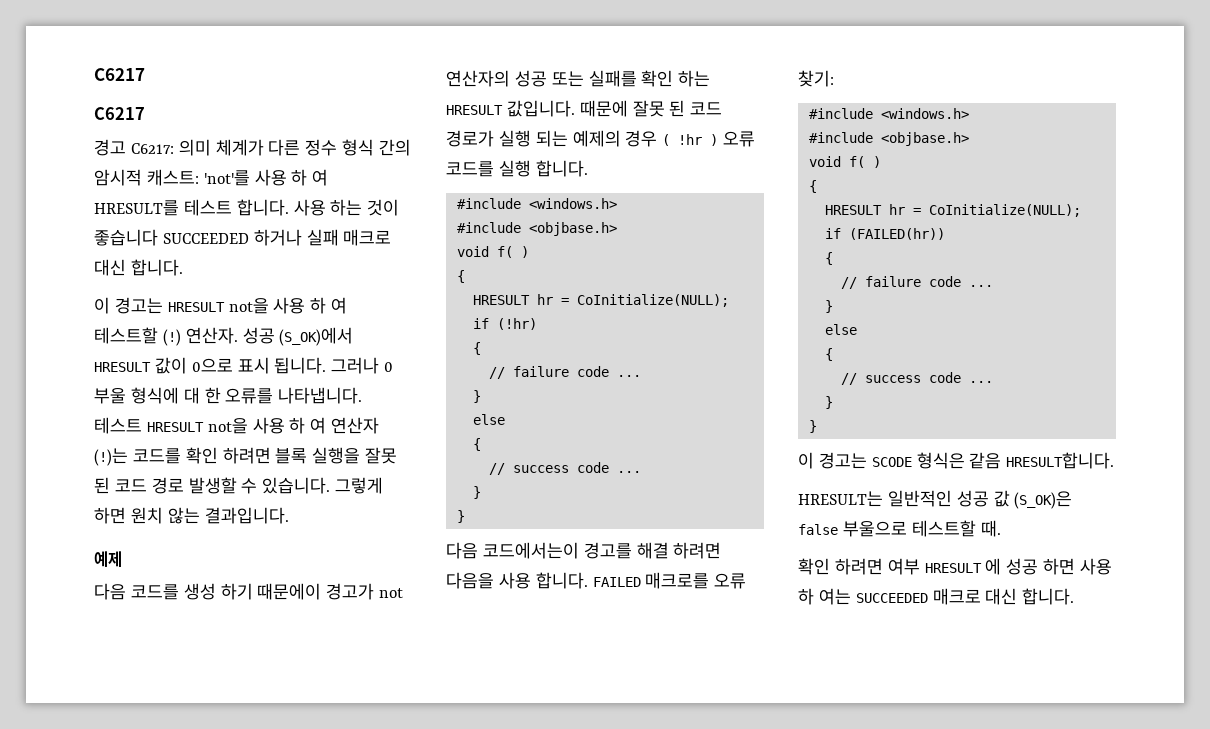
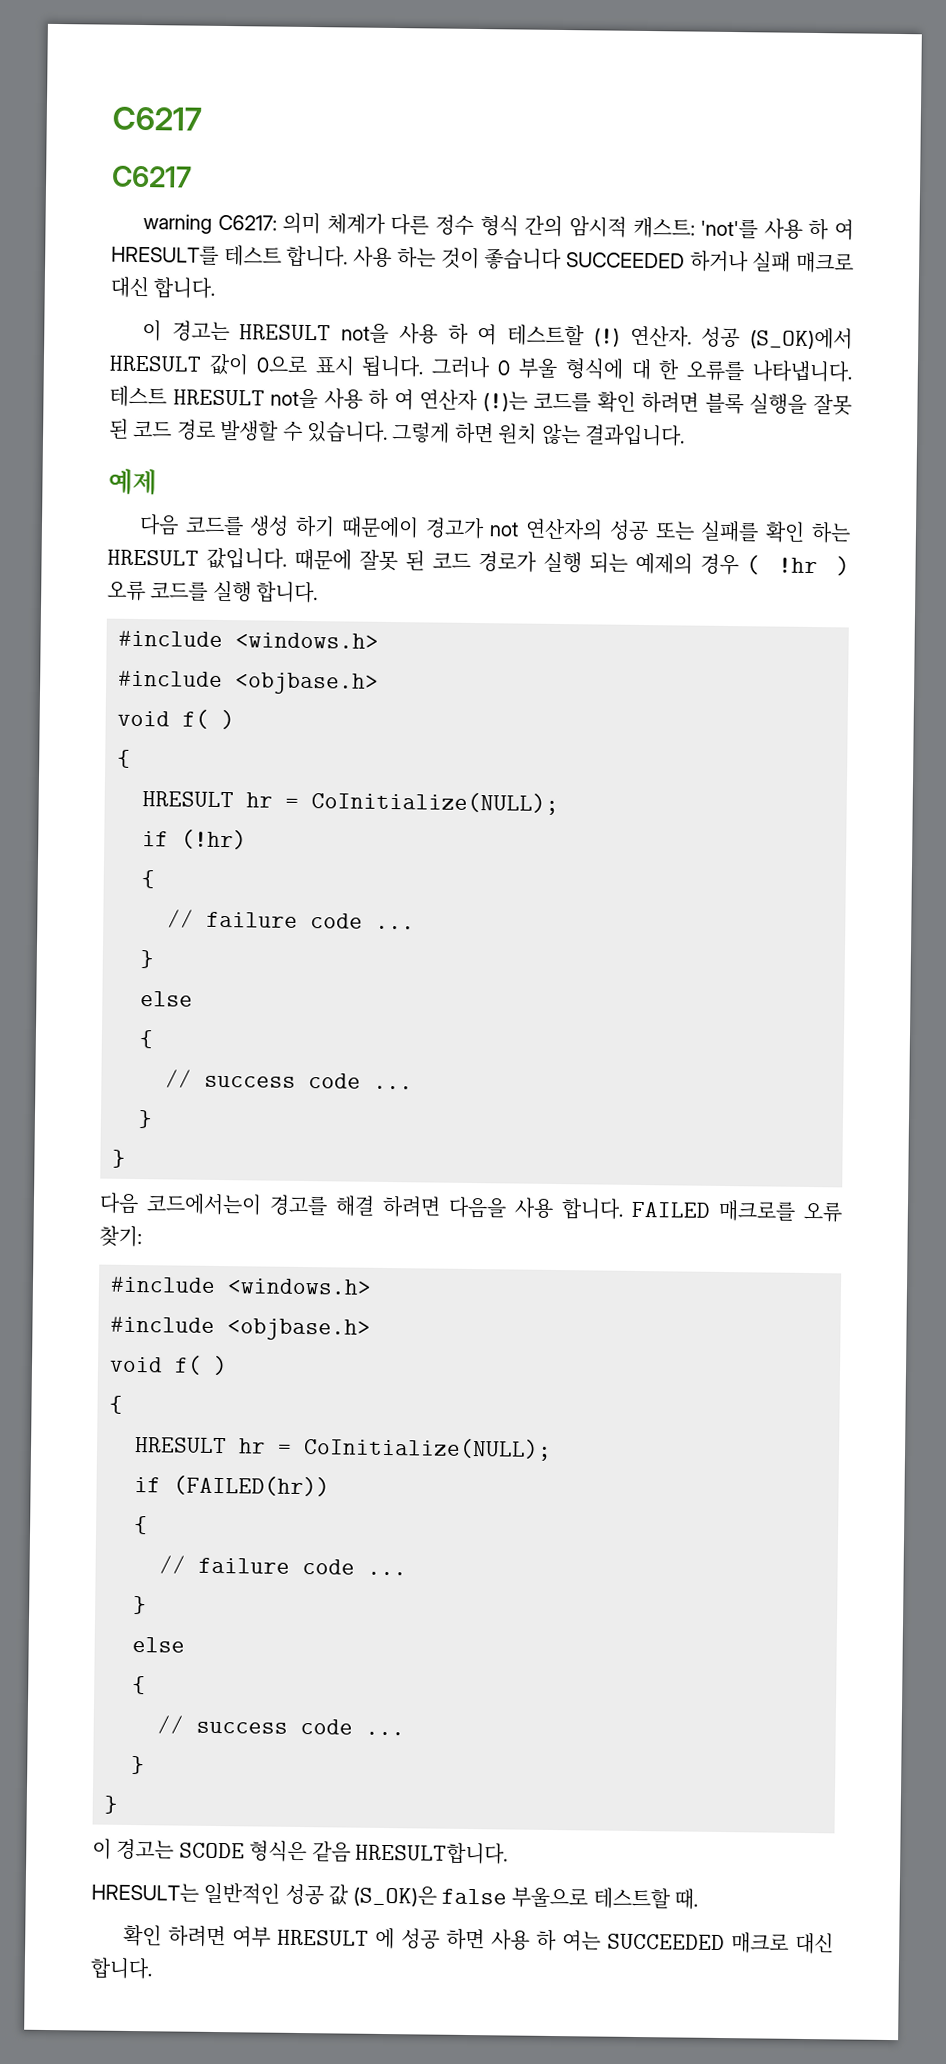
- 경고 C6217: 의미 체계가 다른 정수 형식 간의 암시적 캐스트: 'not'를 사용 하 여 HRESULT를 테스트 합니다.
+ warning C6217: 의미 체계가 다른 정수 형식 간의 암시적 캐스트: 'not'를 사용 하 여 HRESULT를 테스트 합니다.

